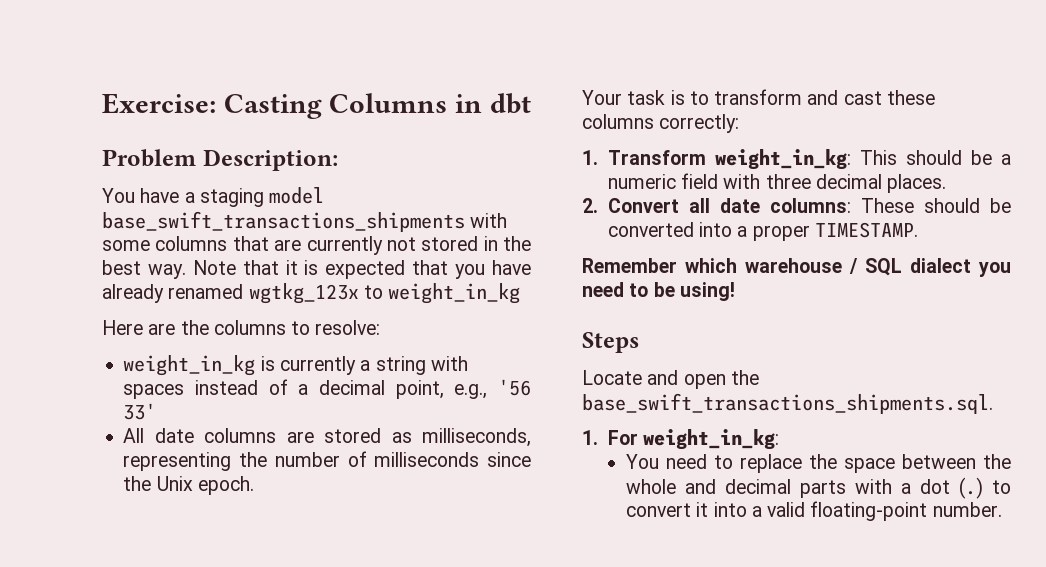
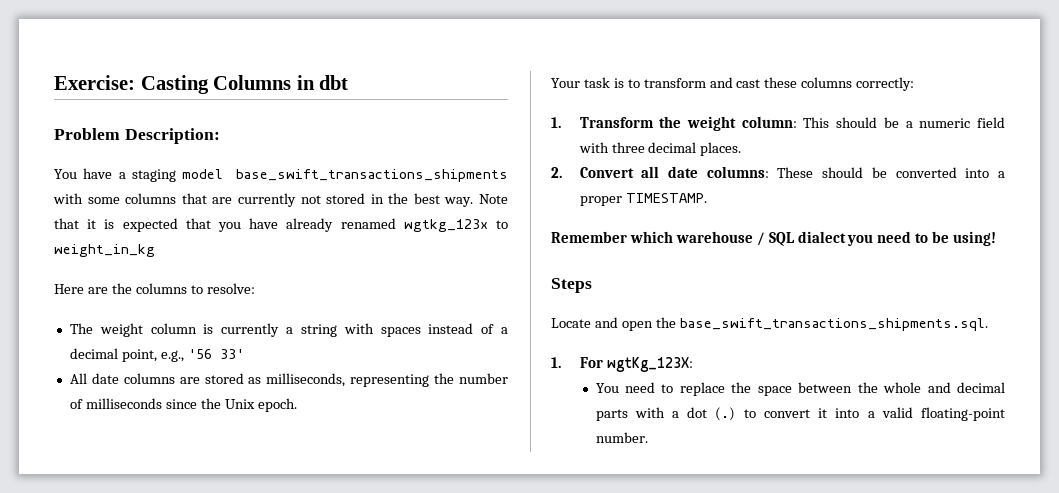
- weight_in_kg is currently a string with spaces instead of a decimal point, e.g., '56 33'
+ The weight column is currently a string with spaces instead of a decimal point, e.g., '56 33'
- 1. Transform weight_in_kg: This should be a numeric field with three decimal places.
+ 1. Transform the weight column: This should be a numeric field with three decimal places.
- 1. For weight_in_kg:
+ 1. For wgtKg_123X:

